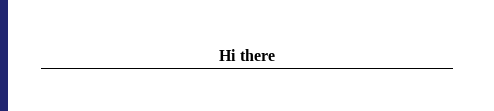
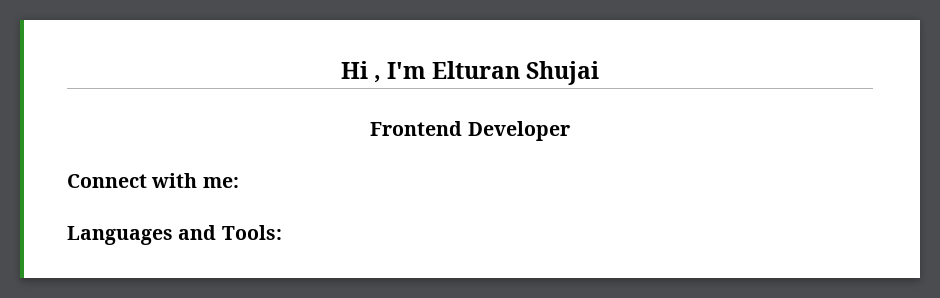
- Hi there
+ Hi , I'm Elturan Shujai
+ Frontend Developer
+ Connect with me:
+ Languages and Tools:

